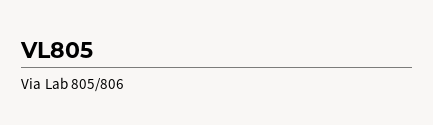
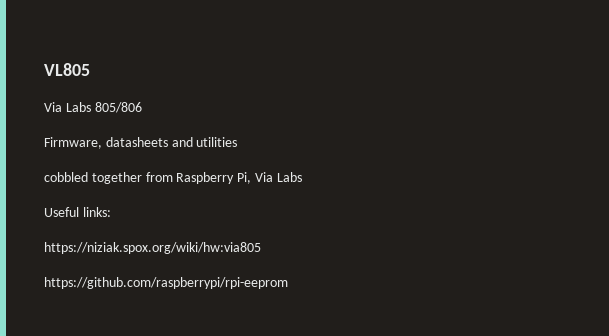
- Via Lab 805/806
+ Via Labs 805/806
+ Firmware, datasheets and utilities
+ cobbled together from Raspberry Pi, Via Labs
+ Useful links:
+ https://niziak.spox.org/wiki/hw:via805
+ https://github.com/raspberrypi/rpi-eeprom

